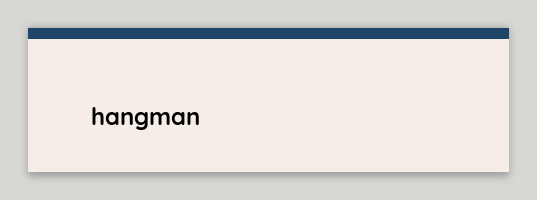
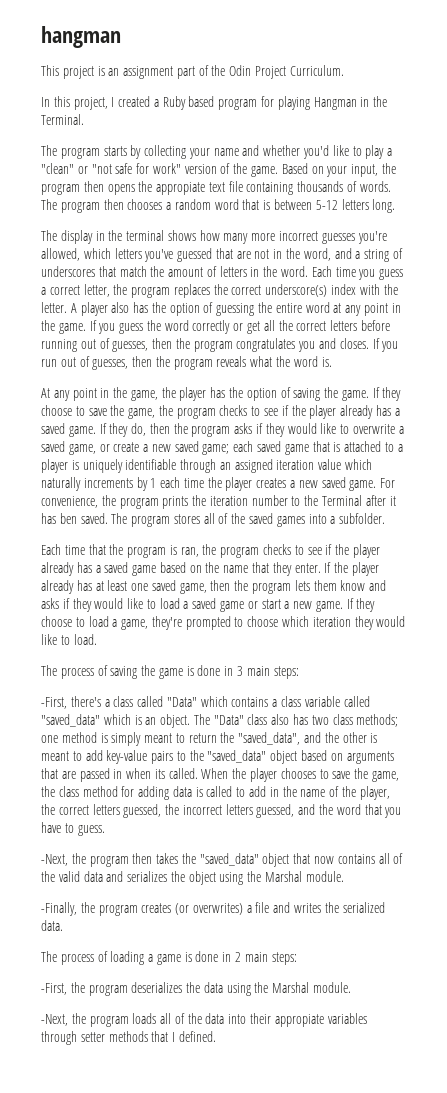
+ This project is an assignment part of the Odin Project Curriculum.
+ In this project, I created a Ruby based program for playing Hangman in the Terminal.
+ The program starts by collecting your name and whether you'd like to play a "clean" or "not safe for work" version of the game. Based on your input, the program then opens the appropiate text file containing thousands of words. The program then chooses a random word that is between 5-12 letters long.
+ The display in the terminal shows how many more incorrect guesses you're allowed, which letters you've guessed that are not in the word, and a string of underscores that match the amount of letters in the word. Each time you guess a correct letter, the program replaces the correct underscore(s) index with the letter. A player also has the option of guessing the entire word at any point in the game. If you guess the word correctly or get all the correct letters before running out of guesses, then the program congratulates you and closes. If you run out of guesses, then the program reveals what the word is.
+ At any point in the game, the player has the option of saving the game. If they choose to save the game, the program checks to see if the player already has a saved game. If they do, then the program asks if they would like to overwrite a saved game, or create a new saved game; each saved game that is attached to a player is uniquely identifiable through an assigned iteration value which naturally increments by 1 each time the player creates a new saved game. For convenience, the program prints the iteration number to the Terminal after it has ben saved. The program stores all of the saved games into a subfolder.
+ Each time that the program is ran, the program checks to see if the player already has a saved game based on the name that they enter. If the player already has at least one saved game, then the program lets them know and asks if they would like to load a saved game or start a new game. If they choose to load a game, they're prompted to choose which iteration they would like to load.
+ The process of saving the game is done in 3 main steps:
+ -First, there's a class called "Data" which contains a class variable called "saved_data" which is an object. The "Data" class also has two class methods; one method is simply meant to return the "saved_data", and the other is meant to add key-value pairs to the "saved_data" object based on arguments that are passed in when its called. When the player chooses to save the game, the class method for adding data is called to add in the name of the player, the correct letters guessed, the incorrect letters guessed, and the word that you have to guess.
+ -Next, the program then takes the "saved_data" object that now contains all of the valid data and serializes the object using the Marshal module.
+ -Finally, the program creates (or overwrites) a file and writes the serialized data.
+ The process of loading a game is done in 2 main steps:
+ -First, the program deserializes the data using the Marshal module.
+ -Next, the program loads all of the data into their appropiate variables through setter methods that I defined.

